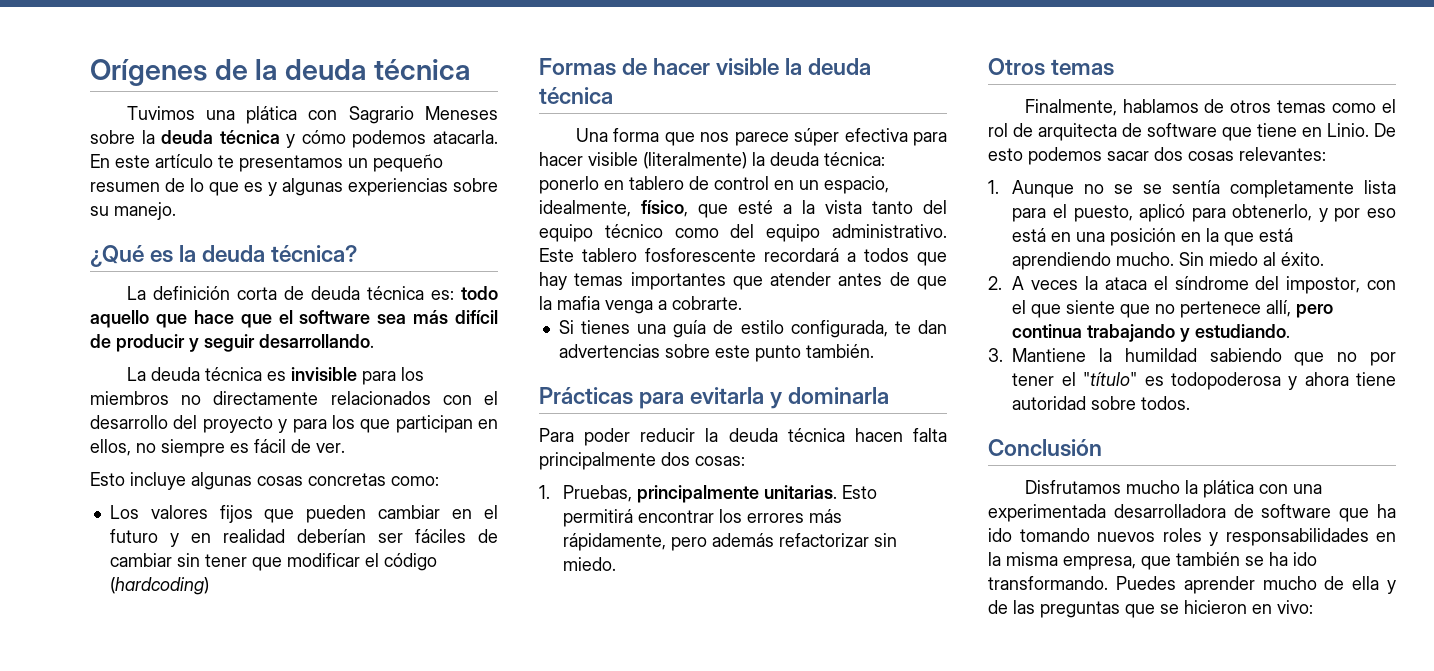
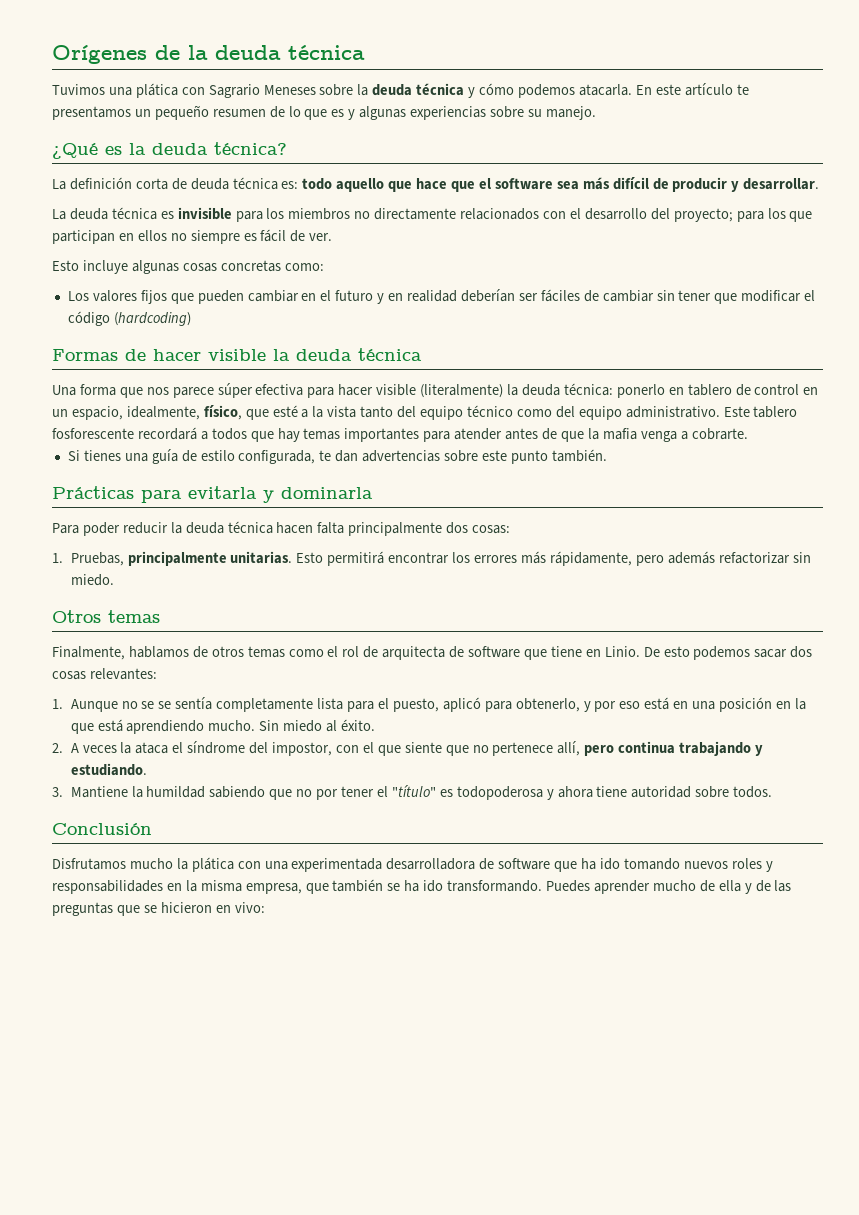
- La definición corta de deuda técnica es: todo aquello que hace que el software sea más difícil de producir y seguir desarrollando.
+ La definición corta de deuda técnica es: todo aquello que hace que el software sea más difícil de producir y desarrollar.
- La deuda técnica es invisible para los miembros no directamente relacionados con el desarrollo del proyecto y para los que participan en ellos, no siempre es fácil de ver.
+ La deuda técnica es invisible para los miembros no directamente relacionados con el desarrollo del proyecto; para los que participan en ellos no siempre es fácil de ver.
- Este tablero fosforescente recordará a todos que hay temas importantes que atender antes de que la mafia venga a cobrarte.
+ Este tablero fosforescente recordará a todos que hay temas importantes para atender antes de que la mafia venga a cobrarte.

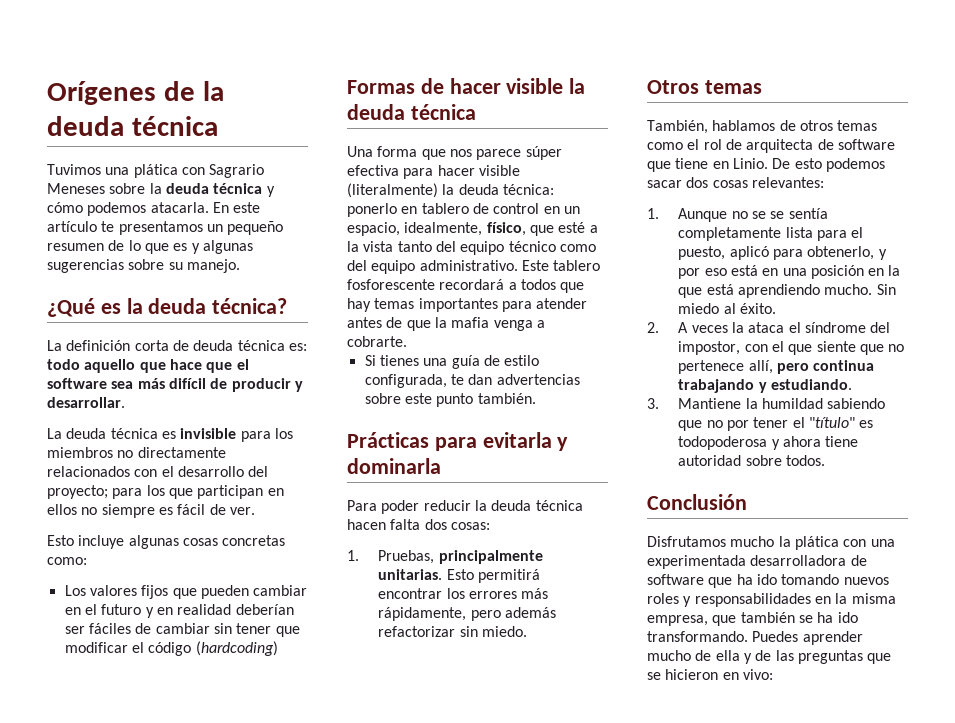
- En este artículo te presentamos un pequeño resumen de lo que es y algunas experiencias sobre su manejo.
+ En este artículo te presentamos un pequeño resumen de lo que es y algunas sugerencias sobre su manejo.
- Para poder reducir la deuda técnica hacen falta principalmente dos cosas:
+ Para poder reducir la deuda técnica hacen falta dos cosas:
- Finalmente, hablamos de otros temas como el rol de arquitecta de software que tiene en Linio.
+ También, hablamos de otros temas como el rol de arquitecta de software que tiene en Linio.

